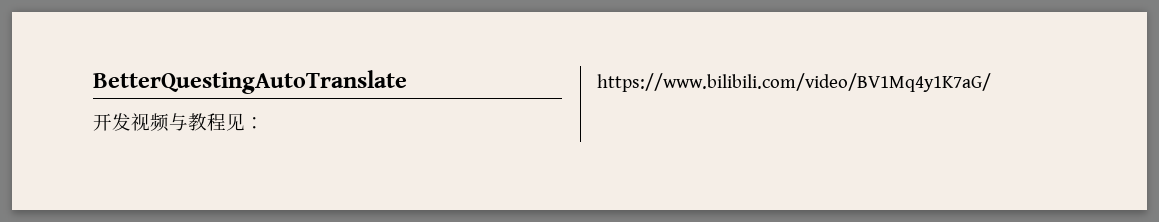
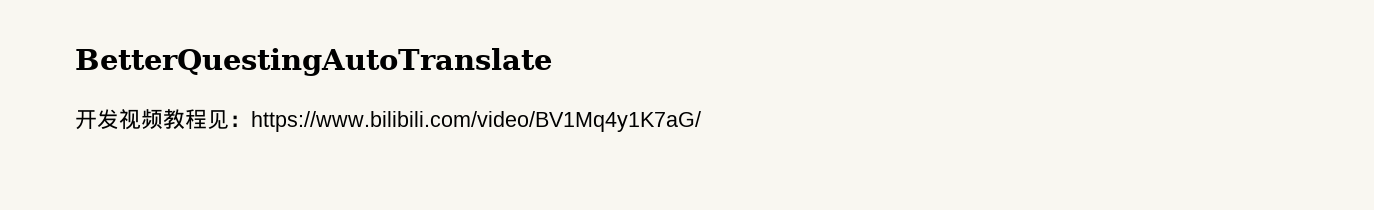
- 开发视频与教程见：https://www.bilibili.com/video/BV1Mq4y1K7aG/
+ 开发视频教程见：https://www.bilibili.com/video/BV1Mq4y1K7aG/

